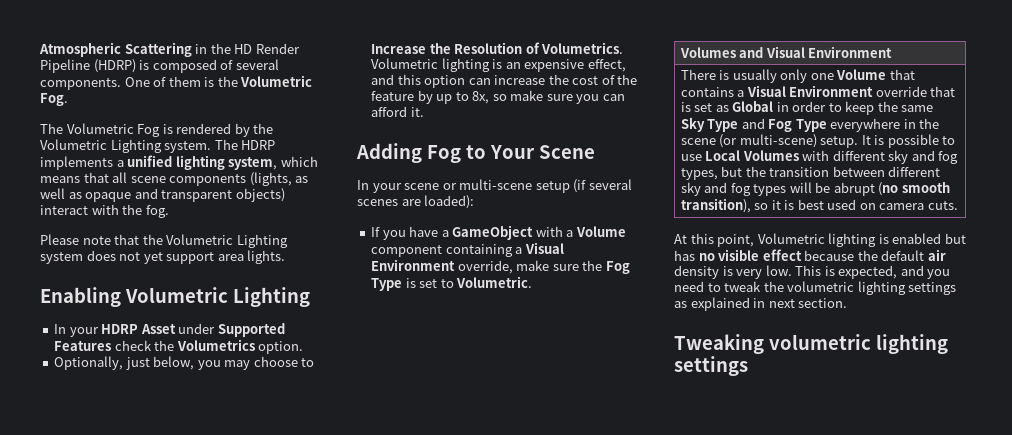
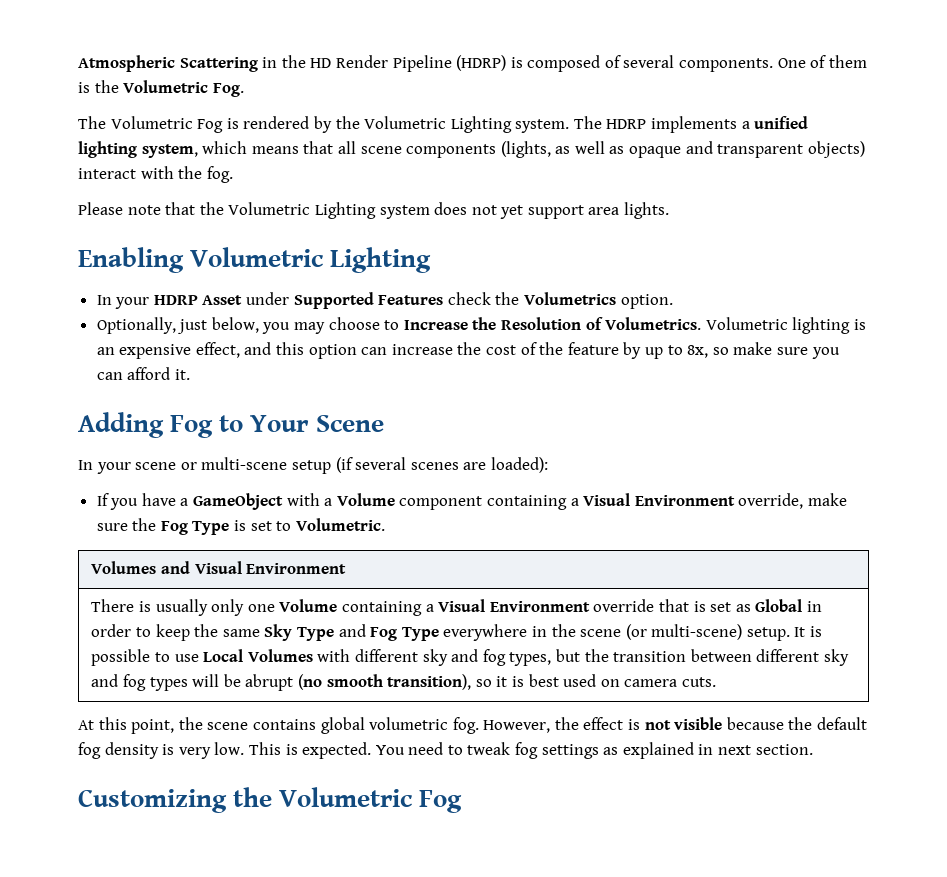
- There is usually only one Volume that contains a Visual Environment override that is set as Global in order to keep the same Sky Type and Fog Type everywhere in the scene (or multi-scene) setup.
+ There is usually only one Volume containing a Visual Environment override that is set as Global in order to keep the same Sky Type and Fog Type everywhere in the scene (or multi-scene) setup.
- At this point, Volumetric lighting is enabled but has no visible effect because the default air density is very low.
+ At this point, the scene contains global volumetric fog. However, the effect is not visible because the default fog density is very low.
- This is expected, and you need to tweak the volumetric lighting settings as explained in next section.
+ This is expected. You need to tweak fog settings as explained in next section.
- Tweaking volumetric lighting settings
+ Customizing the Volumetric Fog

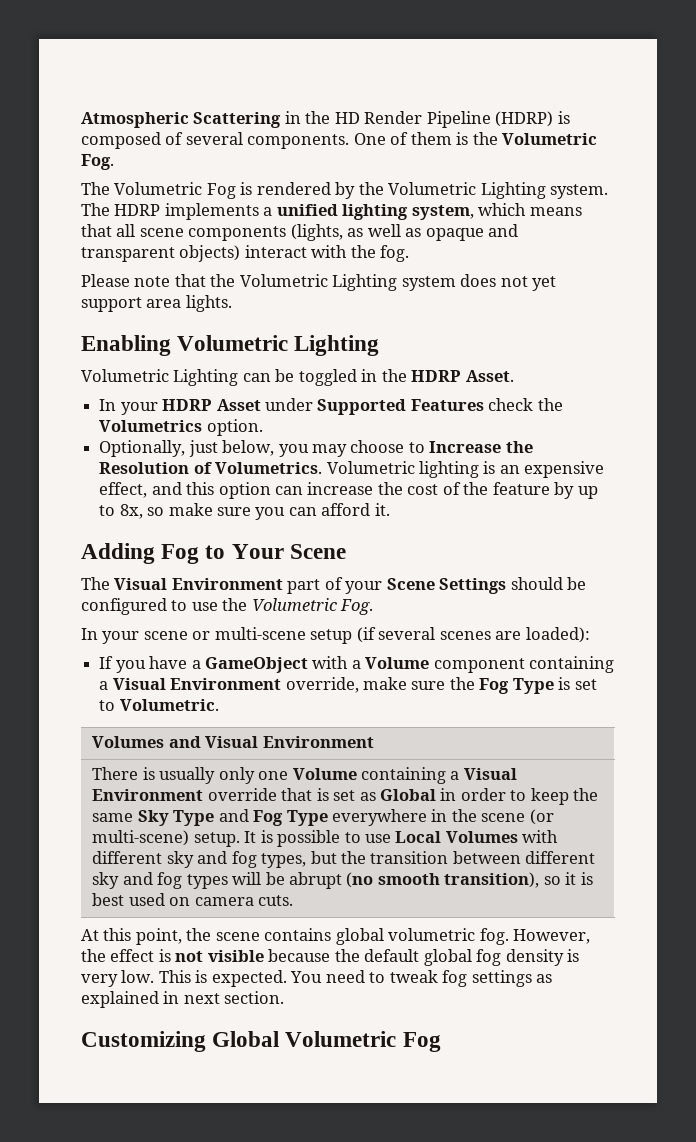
+ Volumetric Lighting can be toggled in the HDRP Asset.
+ The Visual Environment part of your Scene Settings should be configured to use the Volumetric Fog.
- However, the effect is not visible because the default fog density is very low.
+ However, the effect is not visible because the default global fog density is very low.
- Customizing the Volumetric Fog
+ Customizing Global Volumetric Fog

